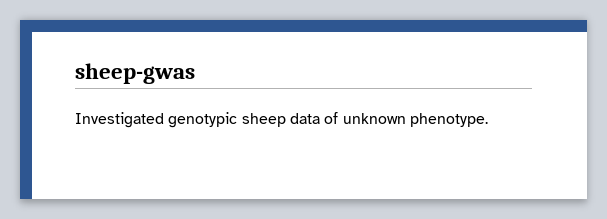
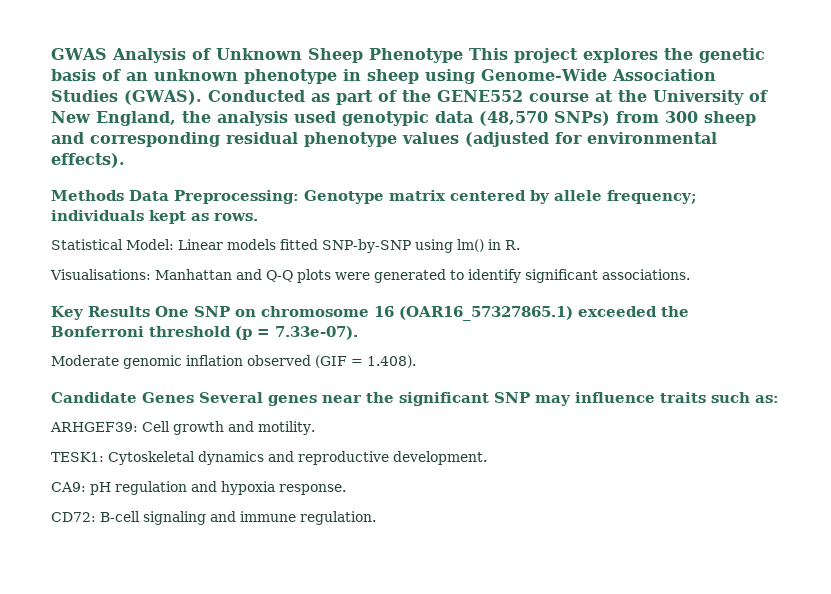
- sheep-gwas
- Investigated genotypic sheep data of unknown phenotype.
+ GWAS Analysis of Unknown Sheep Phenotype This project explores the genetic basis of an unknown phenotype in sheep using Genome-Wide Association Studies (GWAS). Conducted as part of the GENE552 course at the University of New England, the analysis used genotypic data (48,570 SNPs) from 300 sheep and corresponding residual phenotype values (adjusted for environmental effects).
+ Methods Data Preprocessing: Genotype matrix centered by allele frequency; individuals kept as rows.
+ Statistical Model: Linear models fitted SNP-by-SNP using lm() in R.
+ Visualisations: Manhattan and Q-Q plots were generated to identify significant associations.
+ Key Results One SNP on chromosome 16 (OAR16_57327865.1) exceeded the Bonferroni threshold (p = 7.33e-07).
+ Moderate genomic inflation observed (GIF = 1.408).
+ Candidate Genes Several genes near the significant SNP may influence traits such as:
+ ARHGEF39: Cell growth and motility.
+ TESK1: Cytoskeletal dynamics and reproductive development.
+ CA9: pH regulation and hypoxia response.
+ CD72: B-cell signaling and immune regulation.

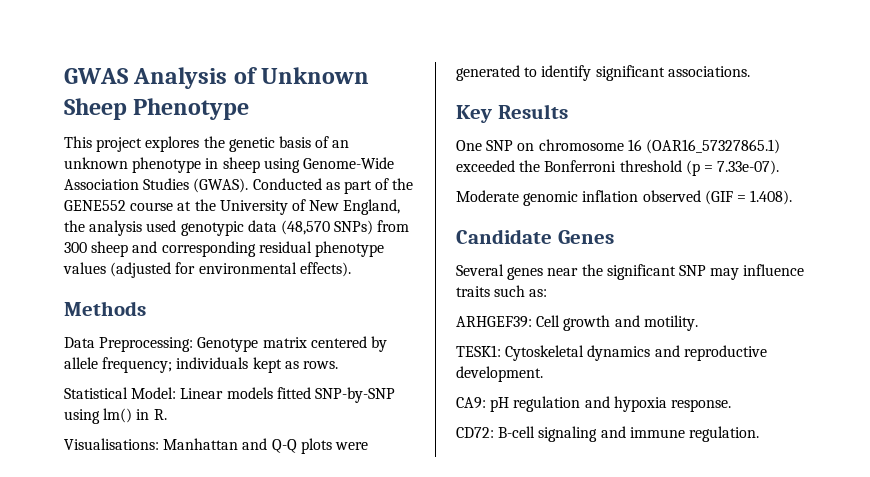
- GWAS Analysis of Unknown Sheep Phenotype This project explores the genetic basis of an unknown phenotype in sheep using Genome-Wide Association Studies (GWAS).
+ GWAS Analysis of Unknown Sheep Phenotype
+ This project explores the genetic basis of an unknown phenotype in sheep using Genome-Wide Association Studies (GWAS).
- Methods Data Preprocessing: Genotype matrix centered by allele frequency; individuals kept as rows.
+ Methods
+ Data Preprocessing: Genotype matrix centered by allele frequency; individuals kept as rows.
- Key Results One SNP on chromosome 16 (OAR16_57327865.1) exceeded the Bonferroni threshold (p = 7.33e-07).
+ Key Results
+ One SNP on chromosome 16 (OAR16_57327865.1) exceeded the Bonferroni threshold (p = 7.33e-07).
- Candidate Genes Several genes near the significant SNP may influence traits such as:
+ Candidate Genes
+ Several genes near the significant SNP may influence traits such as:

